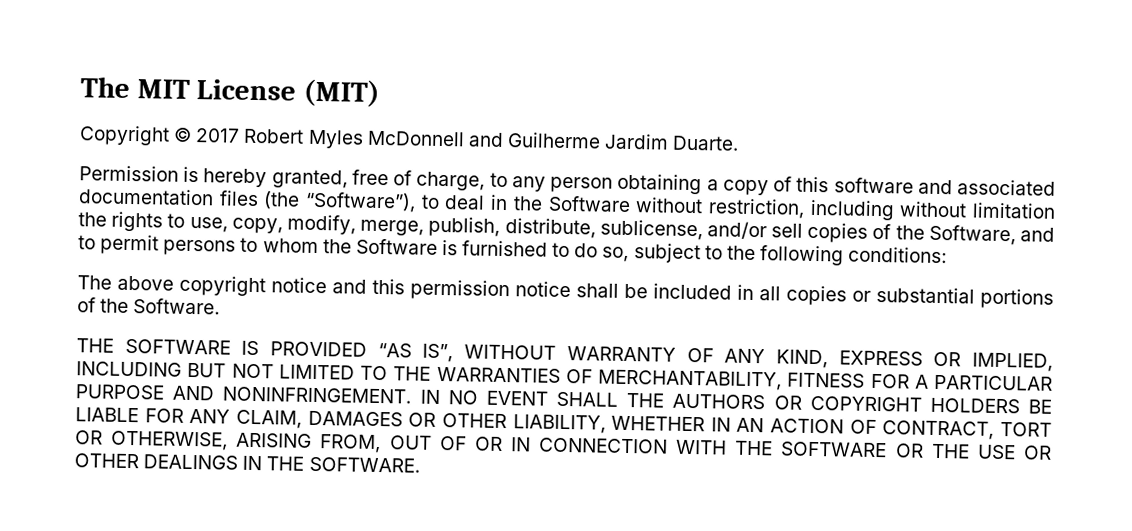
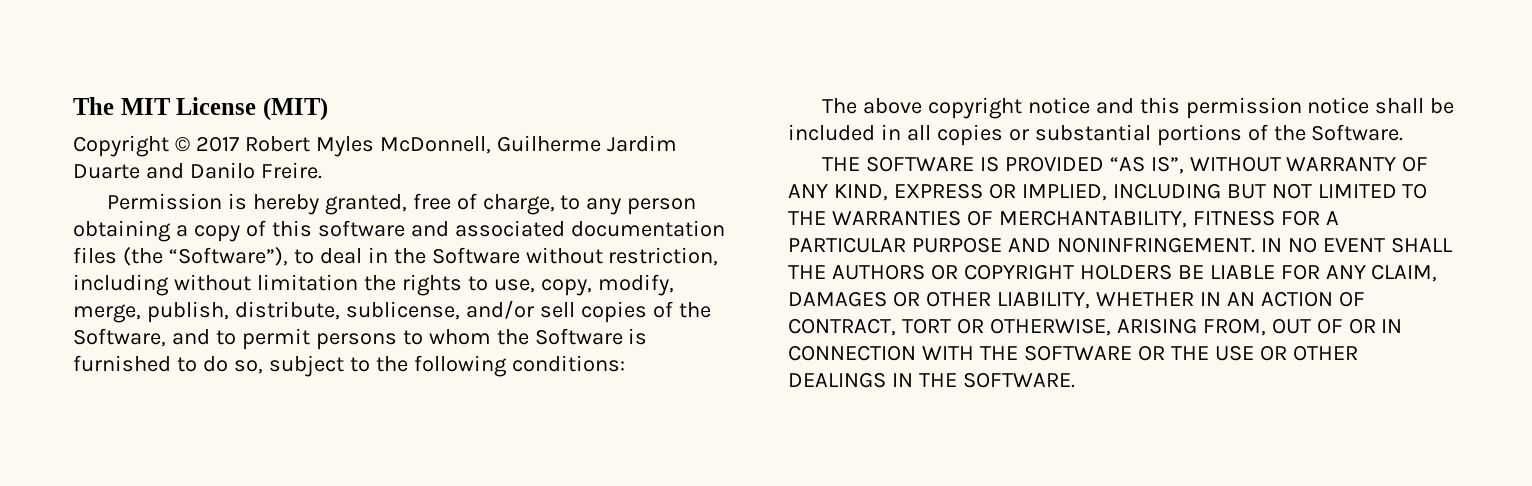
- Copyright © 2017 Robert Myles McDonnell and Guilherme Jardim Duarte.
+ Copyright © 2017 Robert Myles McDonnell, Guilherme Jardim Duarte and Danilo Freire.

